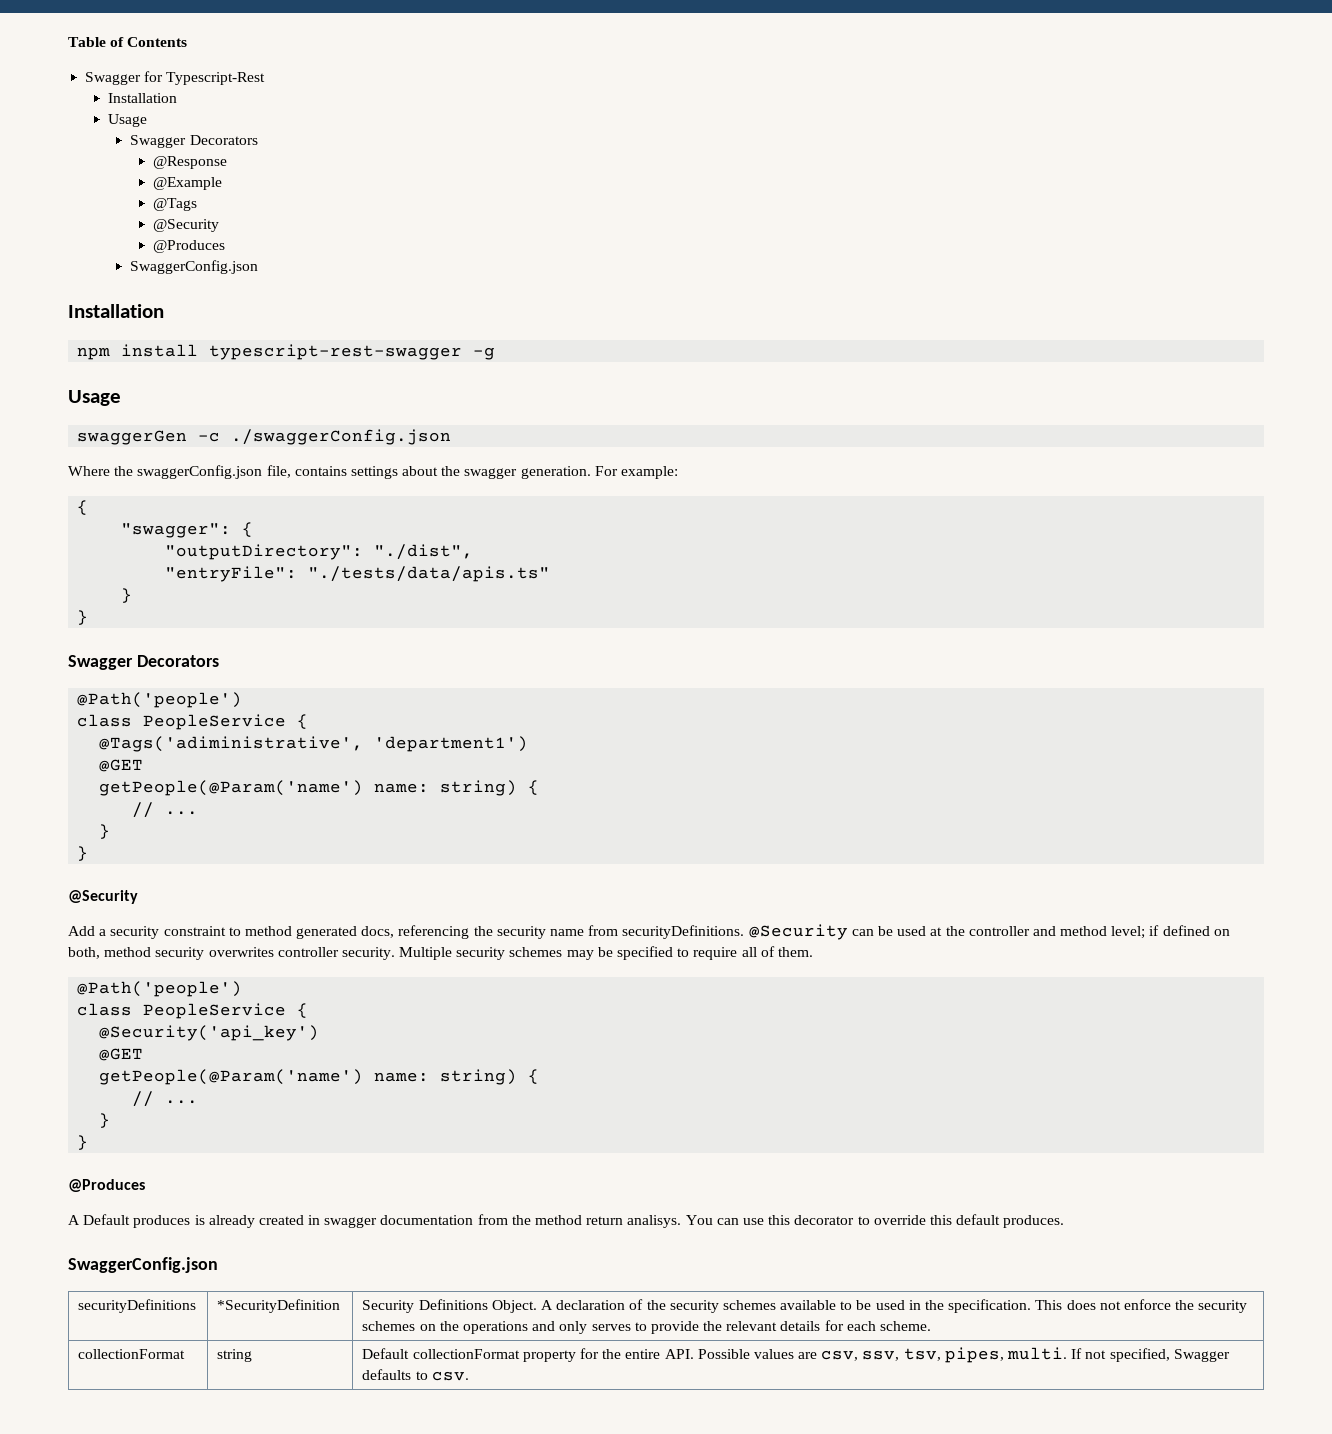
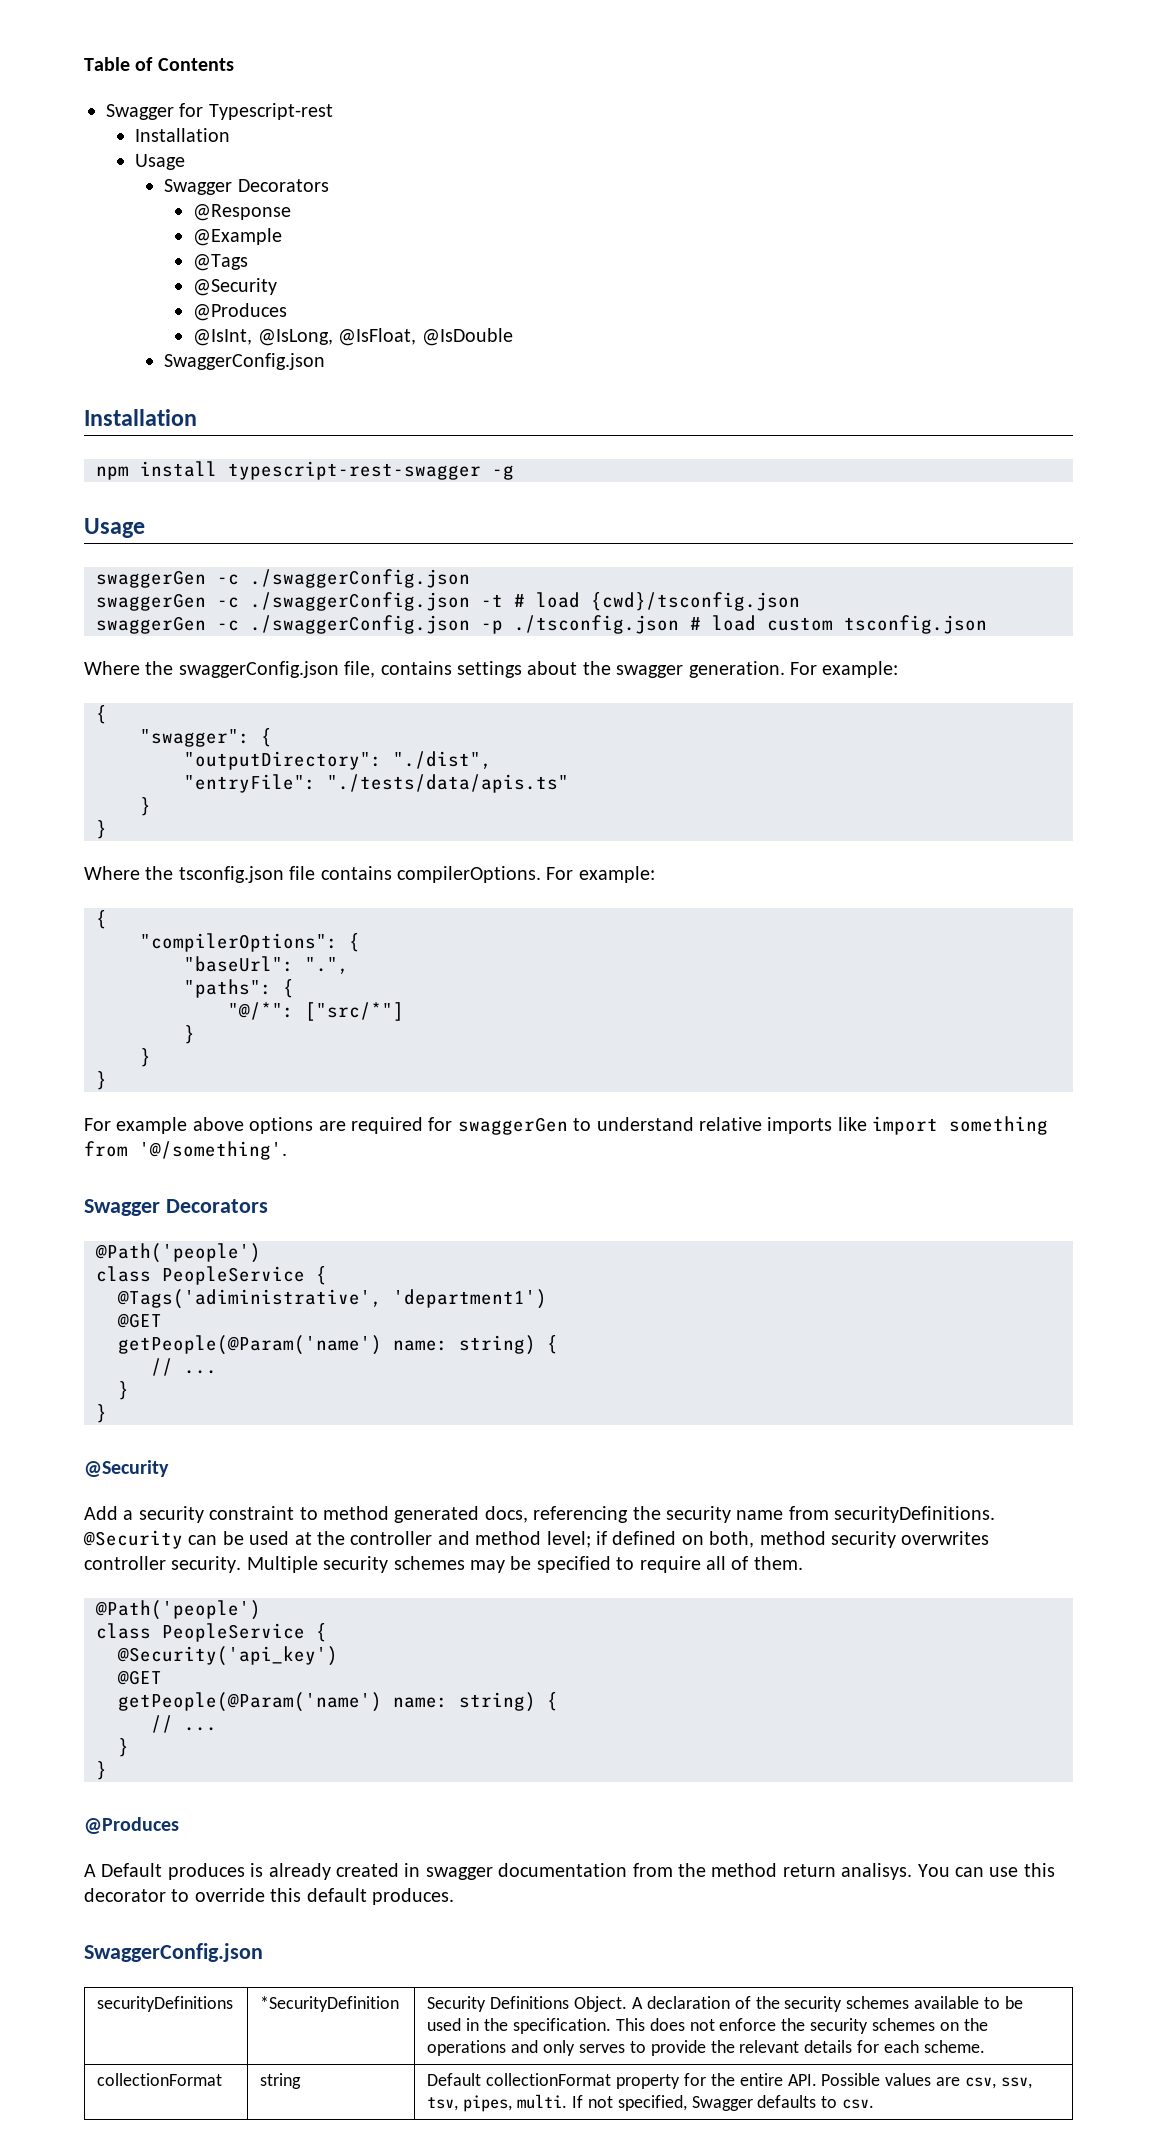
- Swagger for Typescript-Rest
+ Swagger for Typescript-rest
+ @IsInt, @IsLong, @IsFloat, @IsDouble
+ swaggerGen -c ./swaggerConfig.json -t # load {cwd}/tsconfig.json
+ swaggerGen -c ./swaggerConfig.json -p ./tsconfig.json # load custom tsconfig.json
+ Where the tsconfig.json file contains compilerOptions. For example:
+ {
+ "compilerOptions": {
+ "baseUrl": ".",
+ "paths": {
+ "@/*": ["src/*"]
+ }
+ }
+ }
+ For example above options are required for swaggerGen to understand relative imports like import something from '@/something'.

